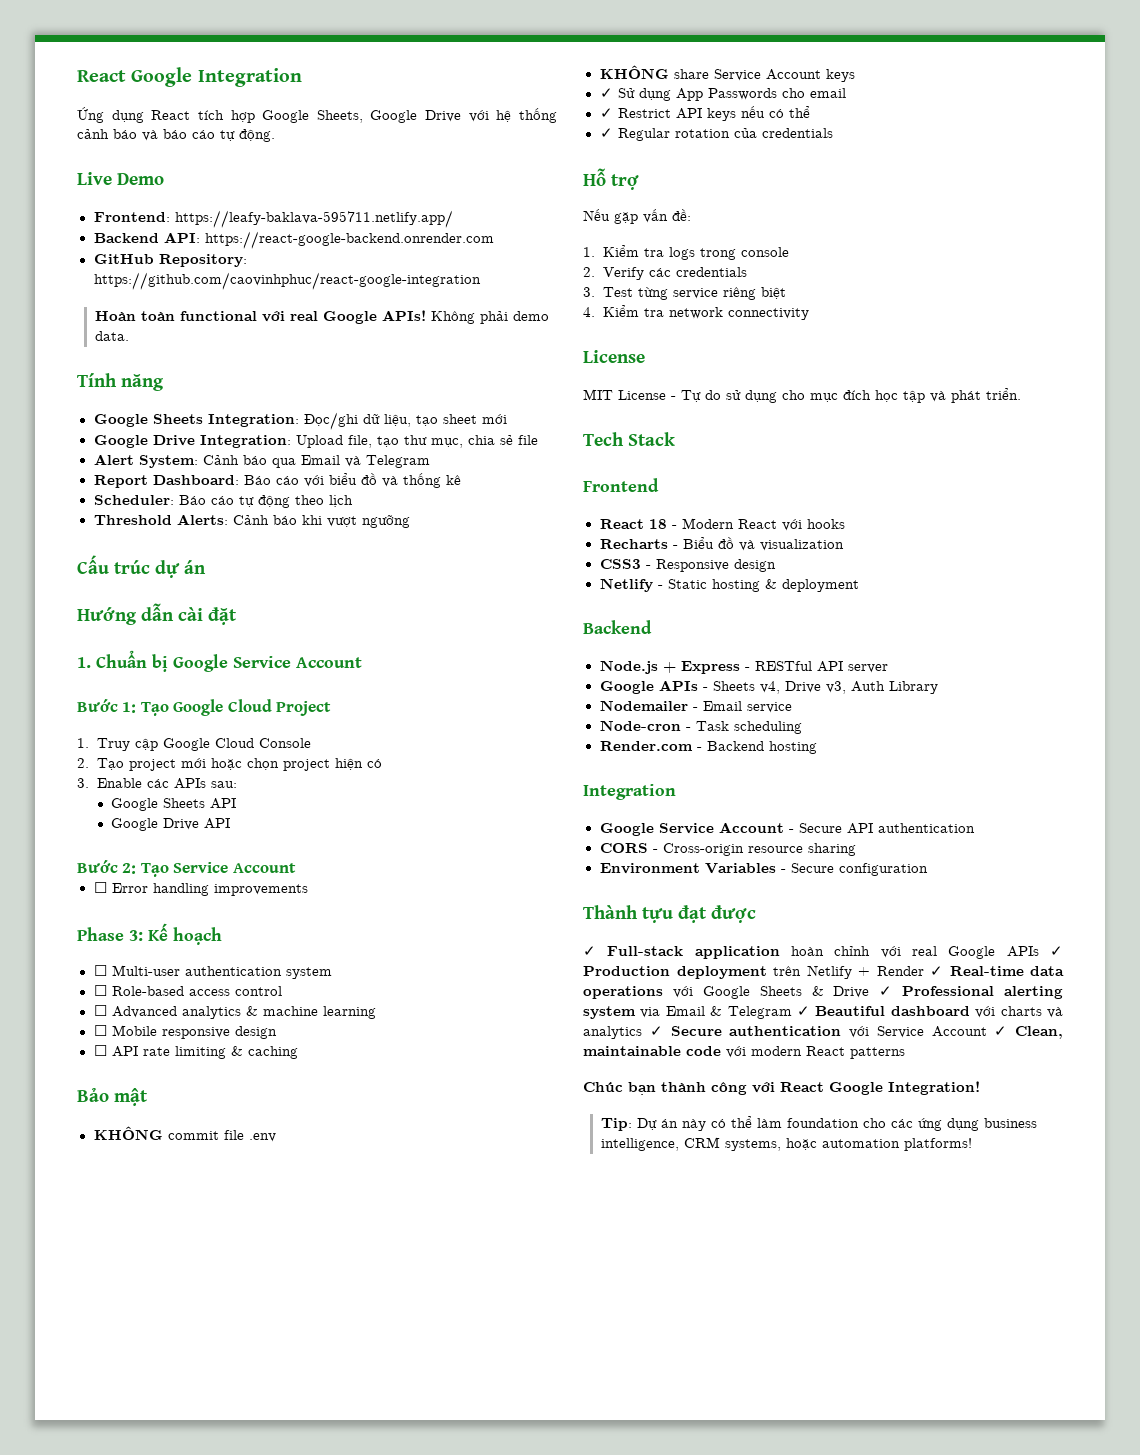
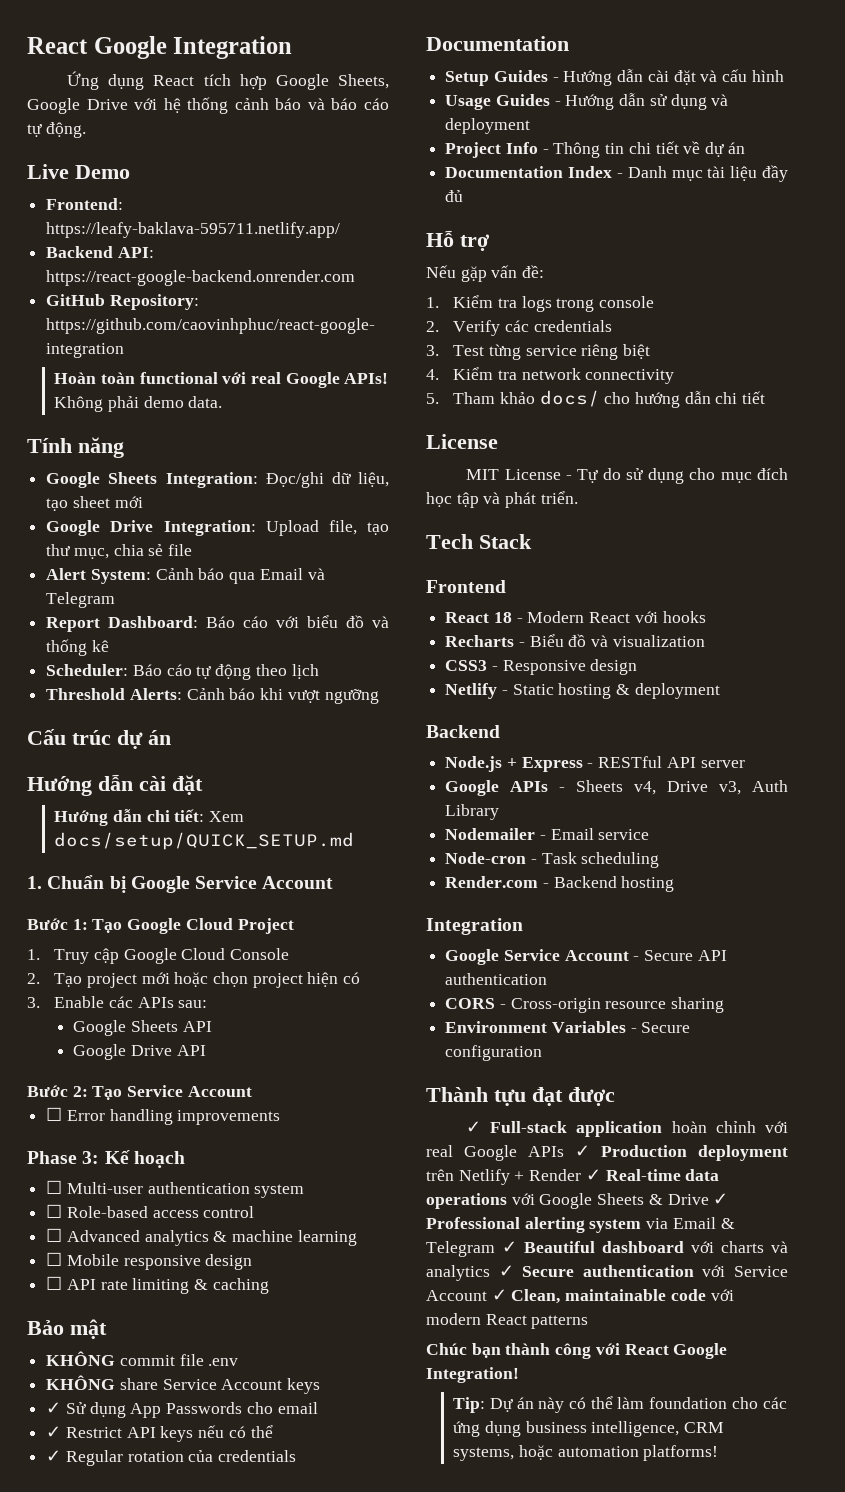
+ Hướng dẫn chi tiết: Xem docs/setup/QUICK_SETUP.md
  ✓ Regular rotation của credentials
+ Documentation
+ Setup Guides - Hướng dẫn cài đặt và cấu hình
+ Usage Guides - Hướng dẫn sử dụng và deployment
+ Project Info - Thông tin chi tiết về dự án
+ Documentation Index - Danh mục tài liệu đầy đủ
+ 5. Tham khảo docs/ cho hướng dẫn chi tiết

